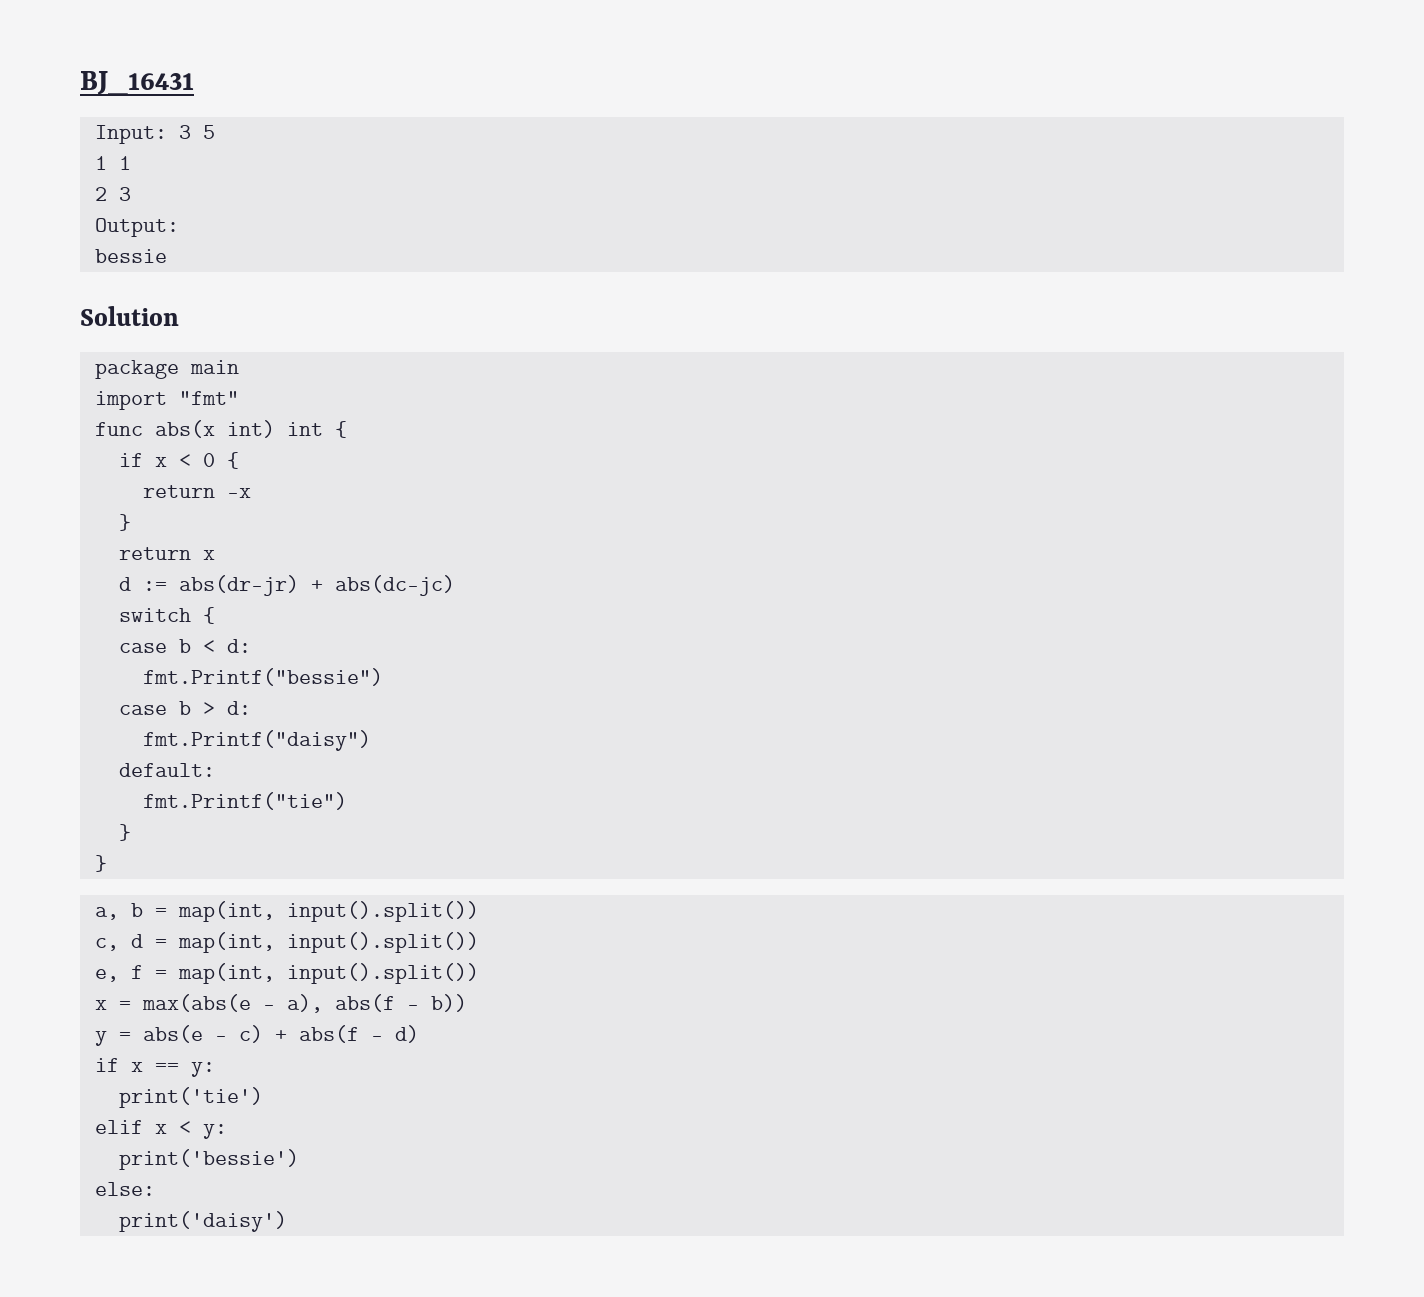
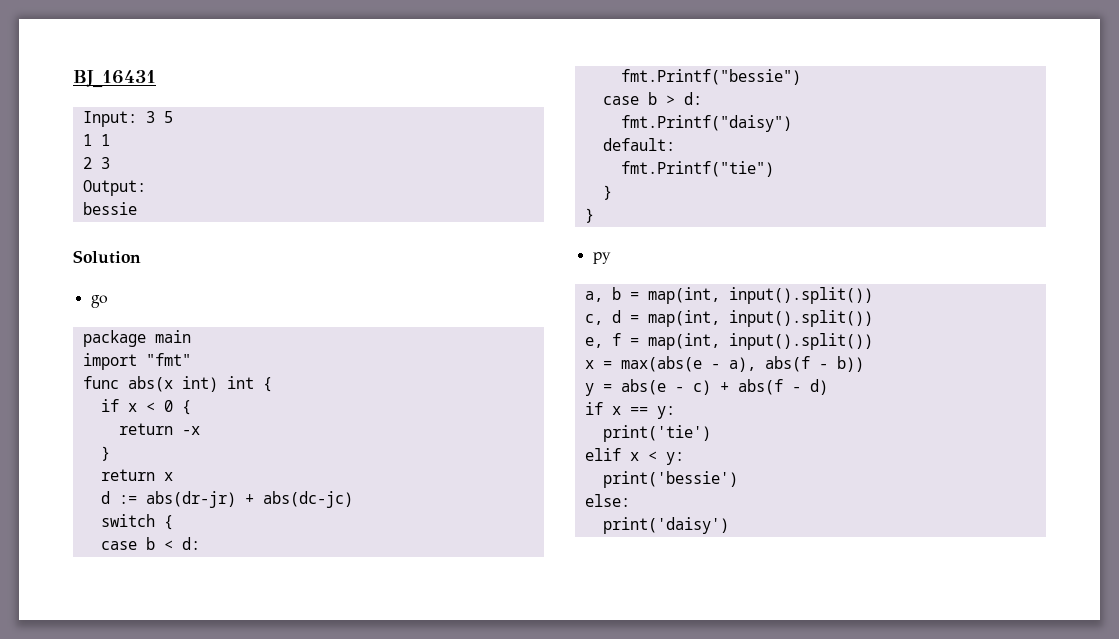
+ go
+ py

